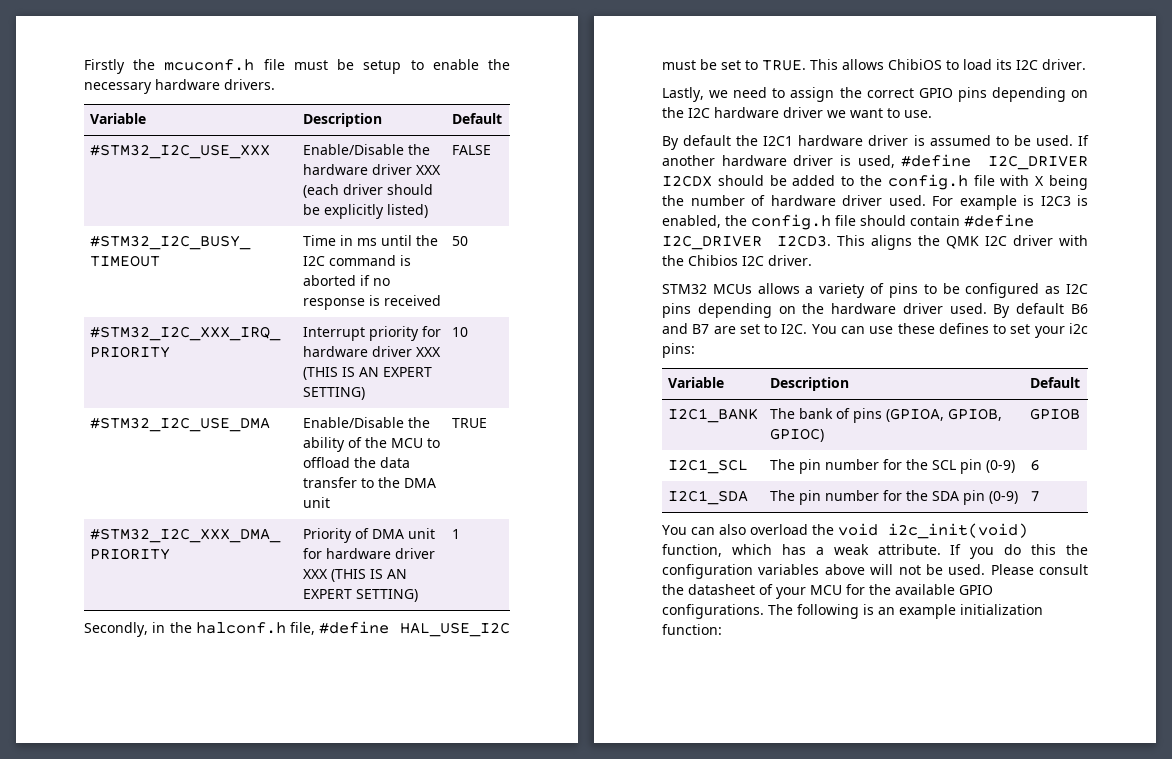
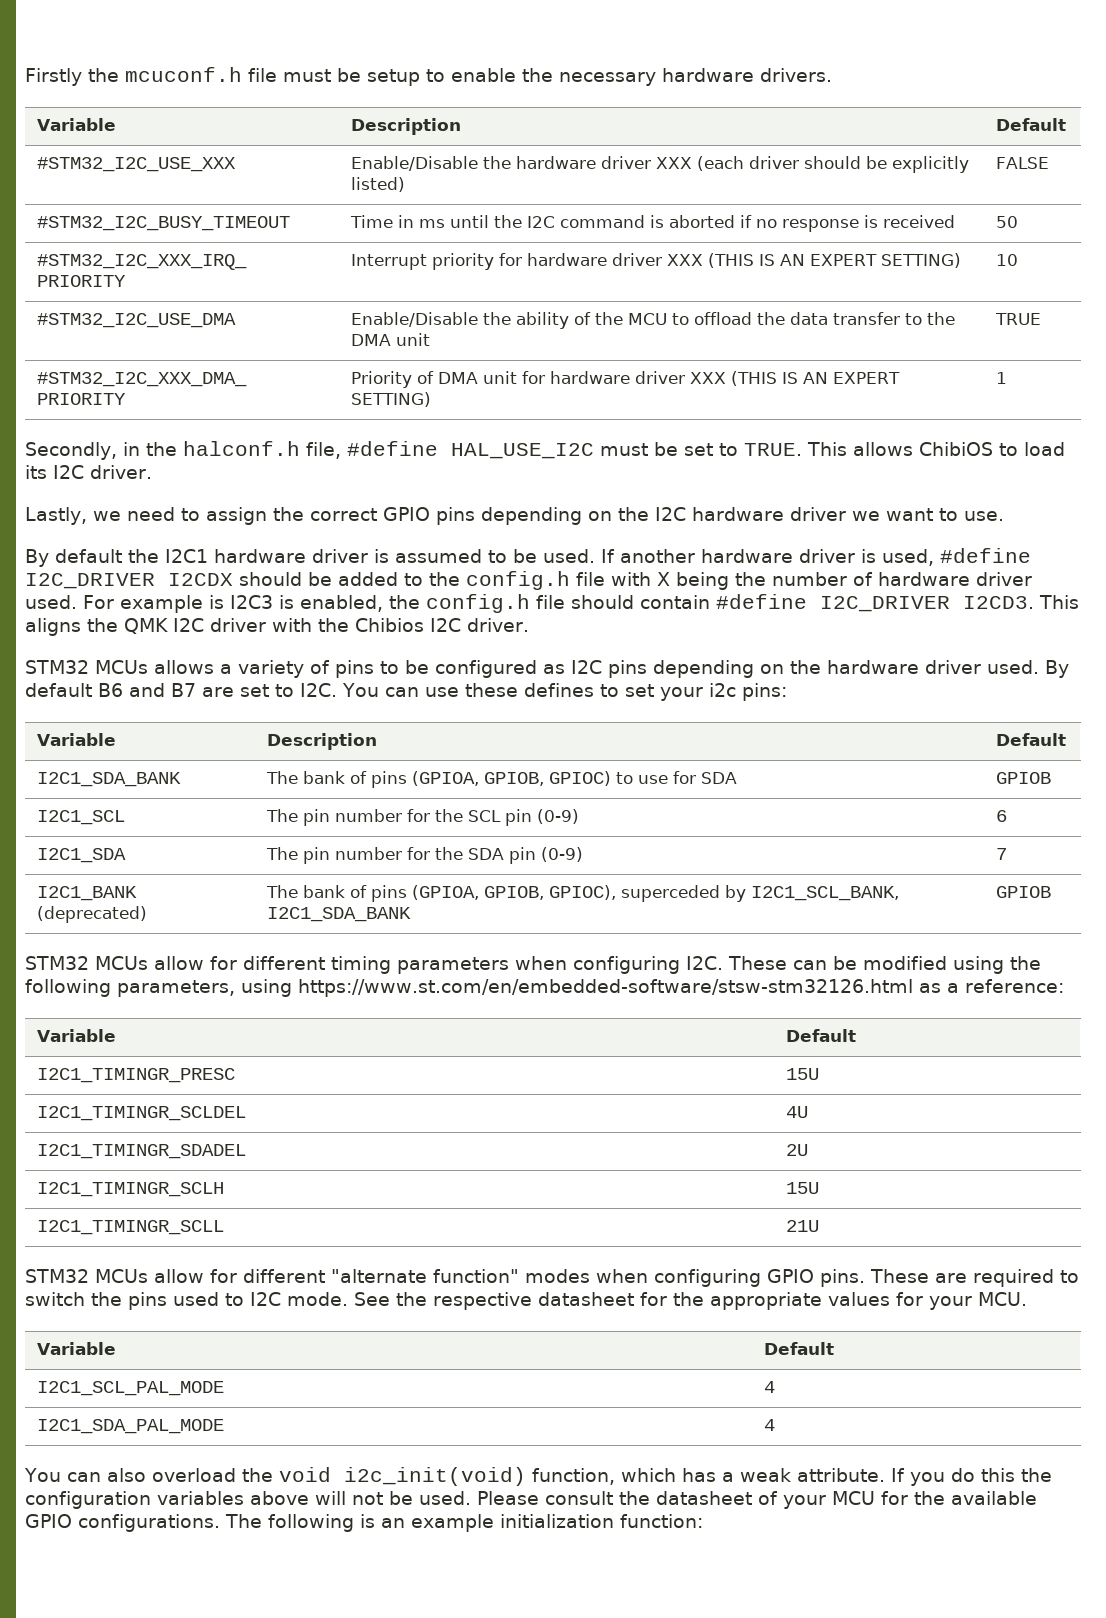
- I2C1_BANK | The bank of pins (GPIOA, GPIOB, GPIOC) | GPIOB
+ I2C1_SDA_BANK | The bank of pins (GPIOA, GPIOB, GPIOC) to use for SDA | GPIOB
+ I2C1_BANK (deprecated) | The bank of pins (GPIOA, GPIOB, GPIOC), superceded by I2C1_SCL_BANK, I2C1_SDA_BANK | GPIOB
+ STM32 MCUs allow for different timing parameters when configuring I2C. These can be modified using the following parameters, using https://www.st.com/en/embedded-software/stsw-stm32126.html as a reference:
+ Variable | Default
+ I2C1_TIMINGR_PRESC | 15U
+ I2C1_TIMINGR_SCLDEL | 4U
+ I2C1_TIMINGR_SDADEL | 2U
+ I2C1_TIMINGR_SCLH | 15U
+ I2C1_TIMINGR_SCLL | 21U
+ STM32 MCUs allow for different "alternate function" modes when configuring GPIO pins. These are required to switch the pins used to I2C mode. See the respective datasheet for the appropriate values for your MCU.
+ Variable | Default
+ I2C1_SCL_PAL_MODE | 4
+ I2C1_SDA_PAL_MODE | 4

